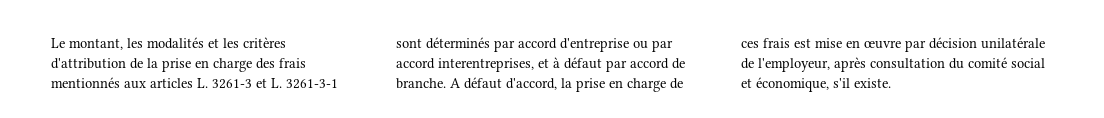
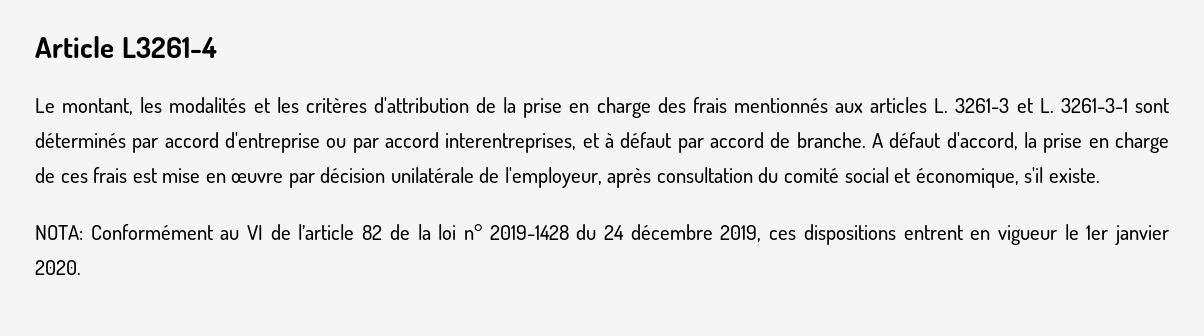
+ Article L3261-4
+ NOTA: Conformément au VI de l’article 82 de la loi n° 2019-1428 du 24 décembre 2019, ces dispositions entrent en vigueur le 1er janvier 2020.

